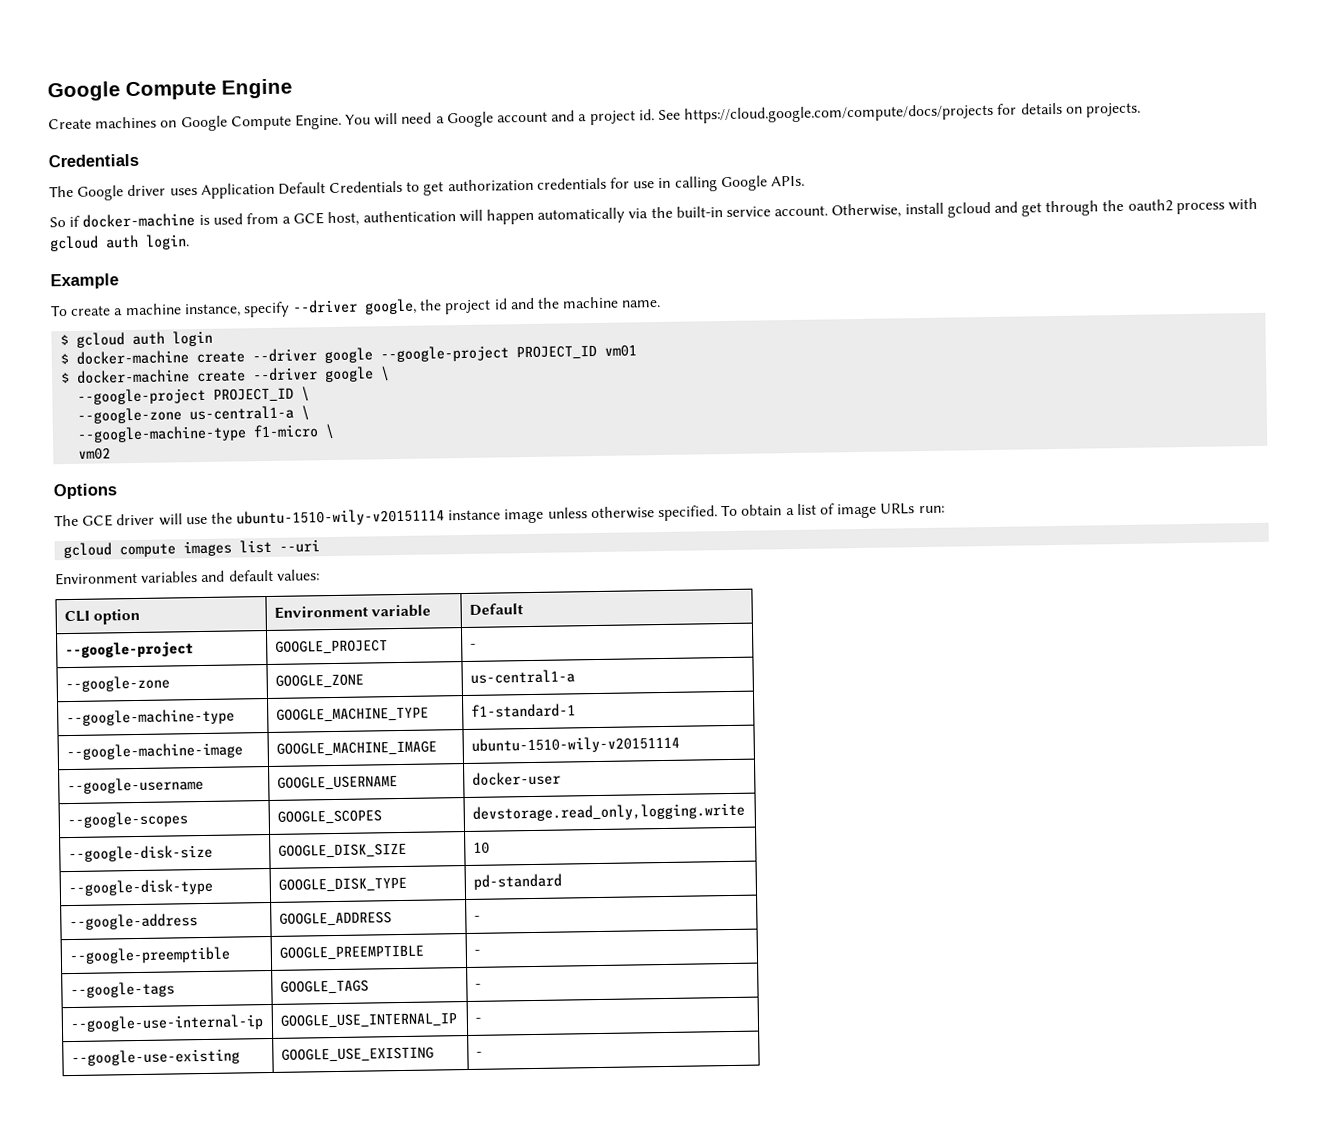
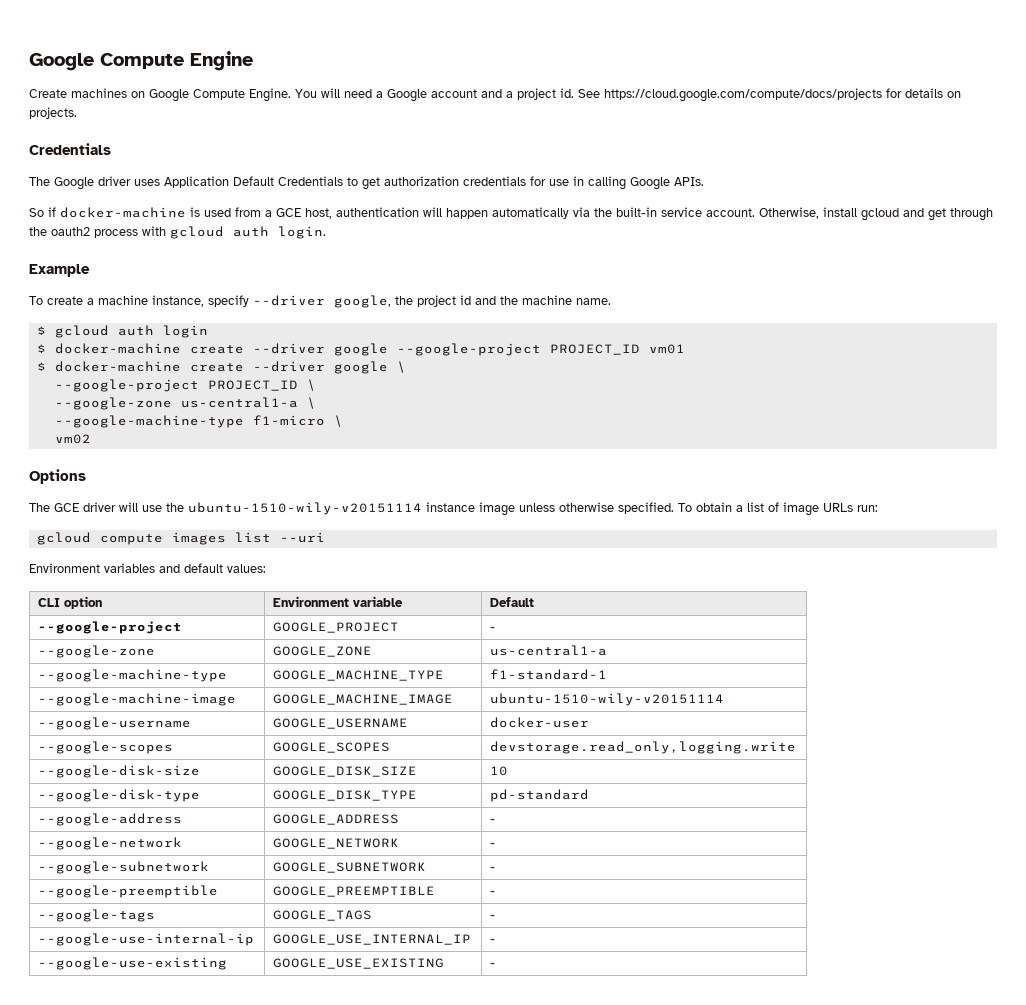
+ --google-network | GOOGLE_NETWORK | -
+ --google-subnetwork | GOOGLE_SUBNETWORK | -

